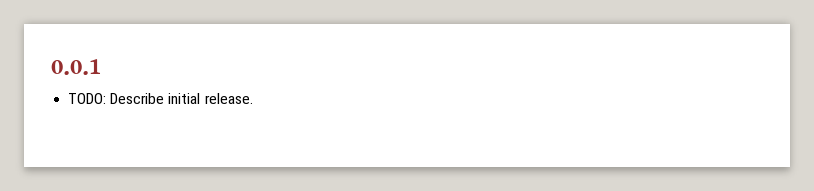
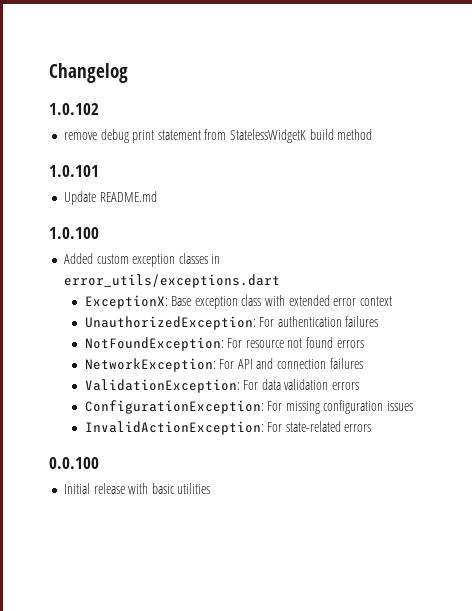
- 0.0.1
- TODO: Describe initial release.
+ Changelog
+ 1.0.102
+ remove debug print statement from StatelessWidgetK build method
+ 1.0.101
+ Update README.md
+ 1.0.100
+ Added custom exception classes in error_utils/exceptions.dart
+ ExceptionX: Base exception class with extended error context
+ UnauthorizedException: For authentication failures
+ NotFoundException: For resource not found errors
+ NetworkException: For API and connection failures
+ ValidationException: For data validation errors
+ ConfigurationException: For missing configuration issues
+ InvalidActionException: For state-related errors
+ 0.0.100
+ Initial release with basic utilities

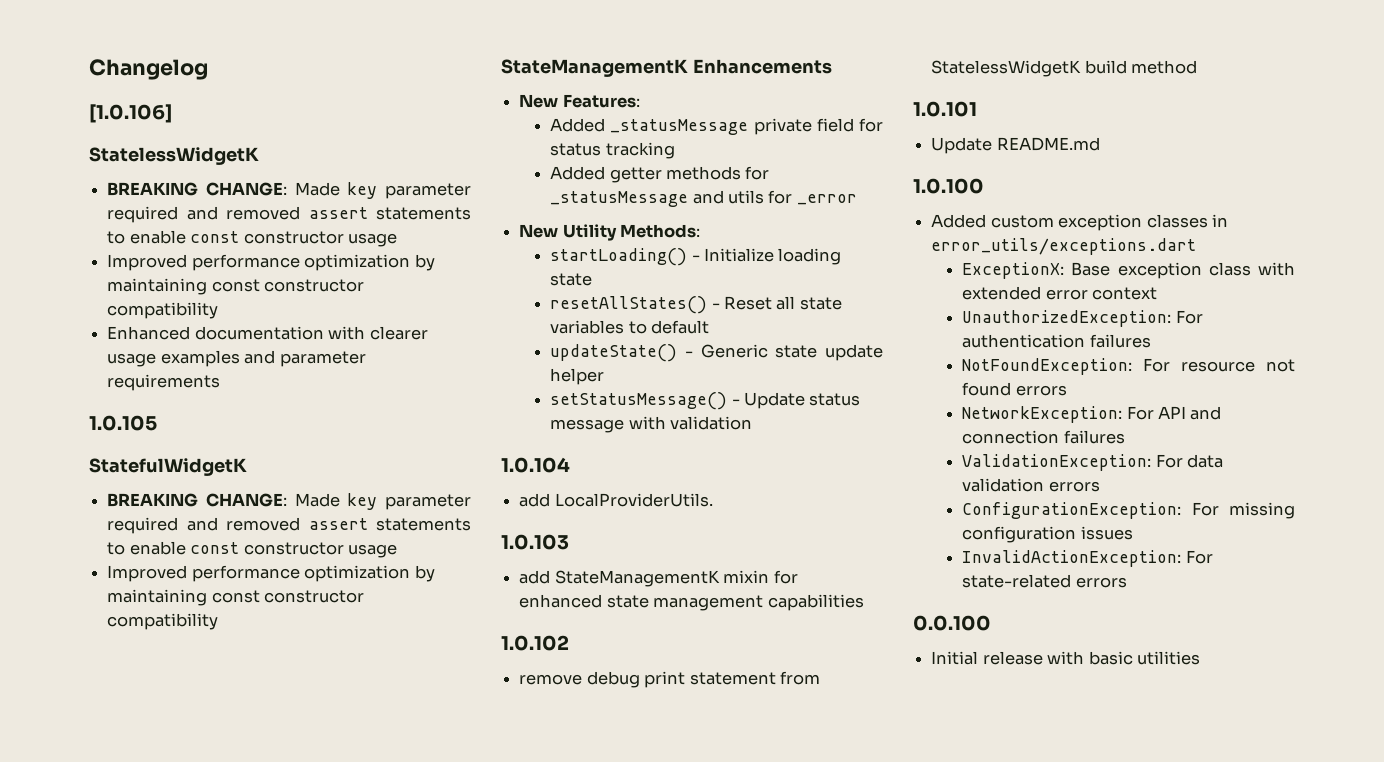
+ [1.0.106]
+ StatelessWidgetK
+ BREAKING CHANGE: Made key parameter required and removed assert statements to enable const constructor usage
+ Improved performance optimization by maintaining const constructor compatibility
+ Enhanced documentation with clearer usage examples and parameter requirements
+ 1.0.105
+ StatefulWidgetK
+ BREAKING CHANGE: Made key parameter required and removed assert statements to enable const constructor usage
+ Improved performance optimization by maintaining const constructor compatibility
+ StateManagementK Enhancements
+ New Features:
+ Added _statusMessage private field for status tracking
+ Added getter methods for _statusMessage and utils for _error
+ New Utility Methods:
+ startLoading() - Initialize loading state
+ resetAllStates() - Reset all state variables to default
+ updateState() - Generic state update helper
+ setStatusMessage() - Update status message with validation
+ 1.0.104
+ add LocalProviderUtils.
+ 1.0.103
+ add StateManagementK mixin for enhanced state management capabilities

